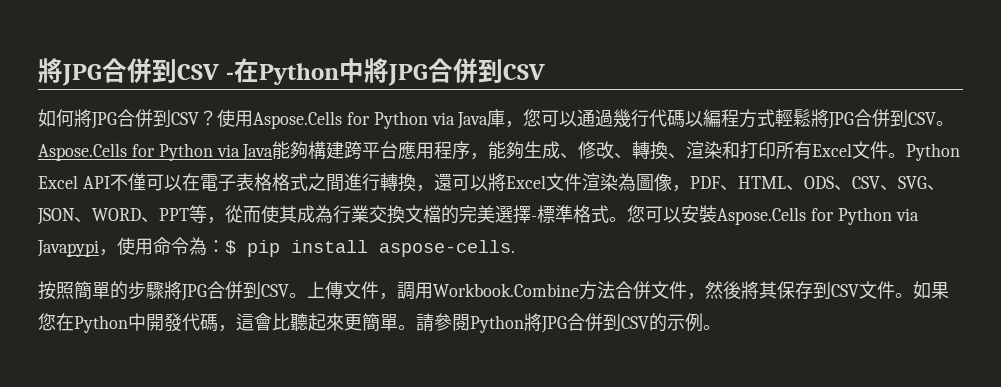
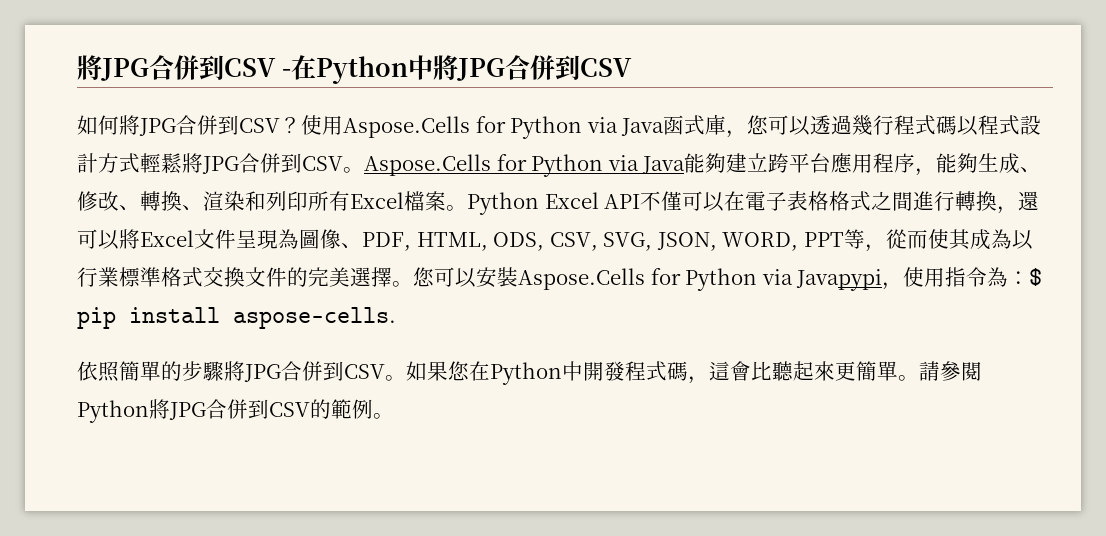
- 使用Aspose.Cells for Python via Java庫，您可以通過幾行代碼以編程方式輕鬆將JPG合併到CSV。
+ 使用Aspose.Cells for Python via Java函式庫，您可以透過幾行程式碼以程式設計方式輕鬆將JPG合併到CSV。
- Aspose.Cells for Python via Java能夠構建跨平台應用程序，能夠生成、修改、轉換、渲染和打印所有Excel文件。
+ Aspose.Cells for Python via Java能夠建立跨平台應用程序，能夠生成、修改、轉換、渲染和列印所有Excel檔案。
- Python Excel API不僅可以在電子表格格式之間進行轉換，還可以將Excel文件渲染為圖像，PDF、HTML、ODS、CSV、SVG、JSON、WORD、PPT等，從而使其成為行業交換文檔的完美選擇-標準格式。
+ Python Excel API不僅可以在電子表格格式之間進行轉換，還可以將Excel文件呈現為圖像、PDF, HTML, ODS, CSV, SVG, JSON, WORD, PPT等，從而使其成為以行業標準格式交換文件的完美選擇。
- 您可以安裝Aspose.Cells for Python via Javapypi，使用命令為：$ pip install aspose-cells.
+ 您可以安裝Aspose.Cells for Python via Javapypi，使用指令為：$ pip install aspose-cells.
- 按照簡單的步驟將JPG合併到CSV。
+ 依照簡單的步驟將JPG合併到CSV。
- 上傳文件，調用Workbook.Combine方法合併文件，然後將其保存到CSV文件。
- 如果您在Python中開發代碼，這會比聽起來更簡單。
+ 如果您在Python中開發程式碼，這會比聽起來更簡單。
- 請參閱Python將JPG合併到CSV的示例。
+ 請參閱Python將JPG合併到CSV的範例。

